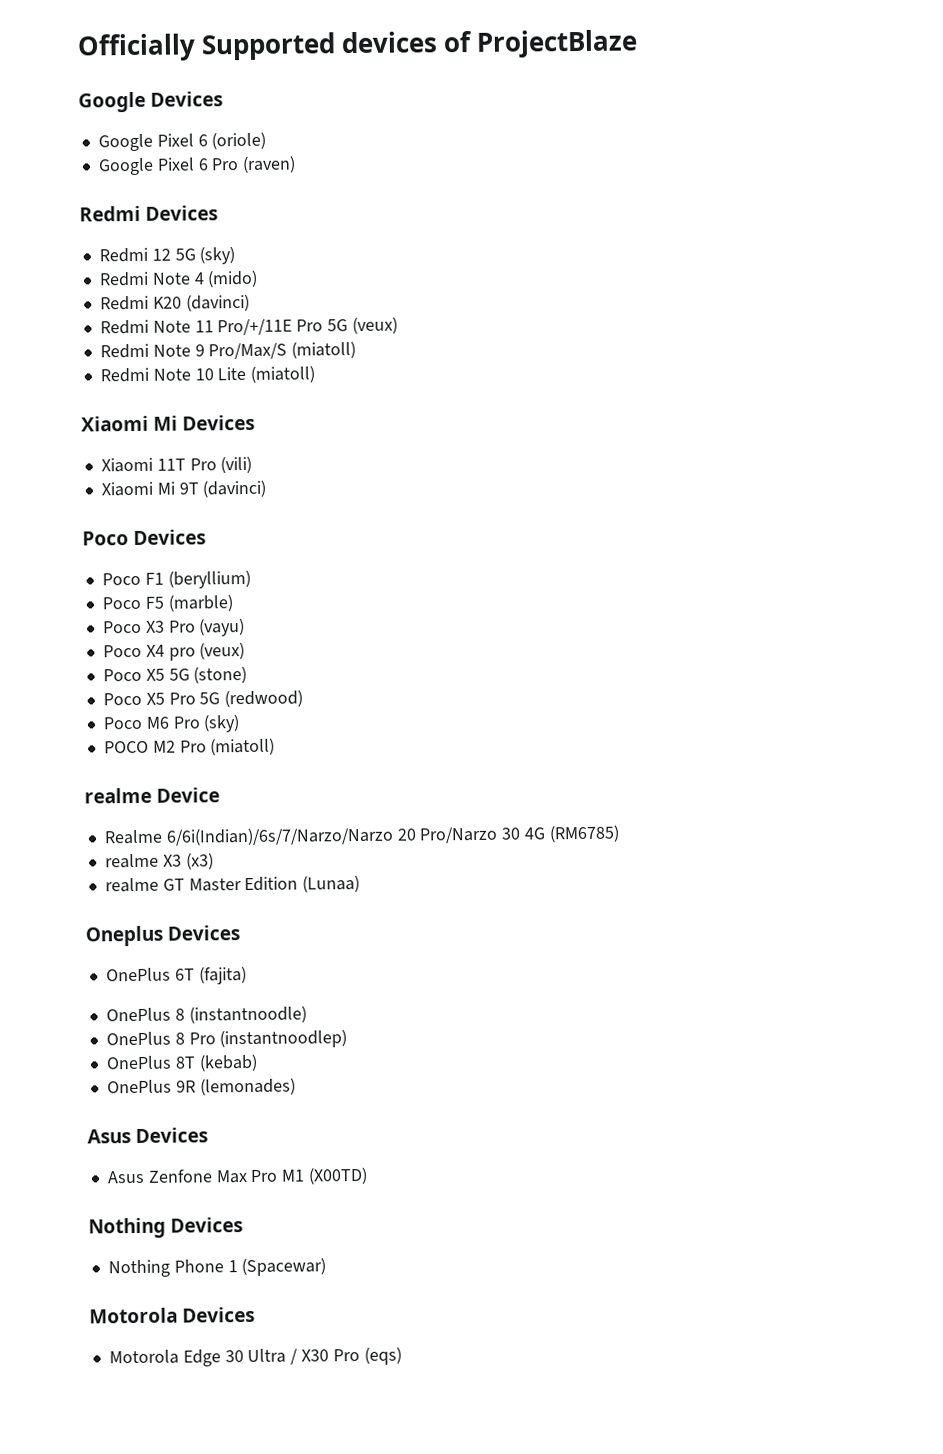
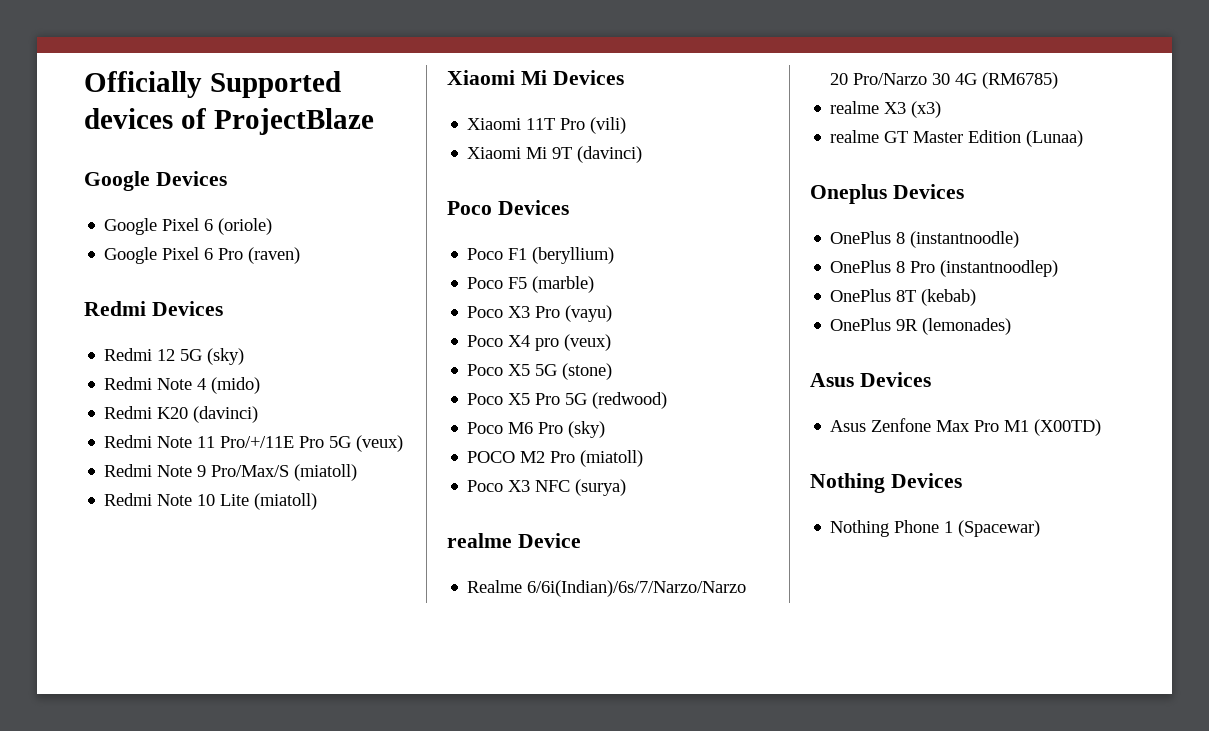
+ Poco X3 NFC (surya)
- OnePlus 6T (fajita)
- Motorola Devices
- Motorola Edge 30 Ultra / X30 Pro (eqs)

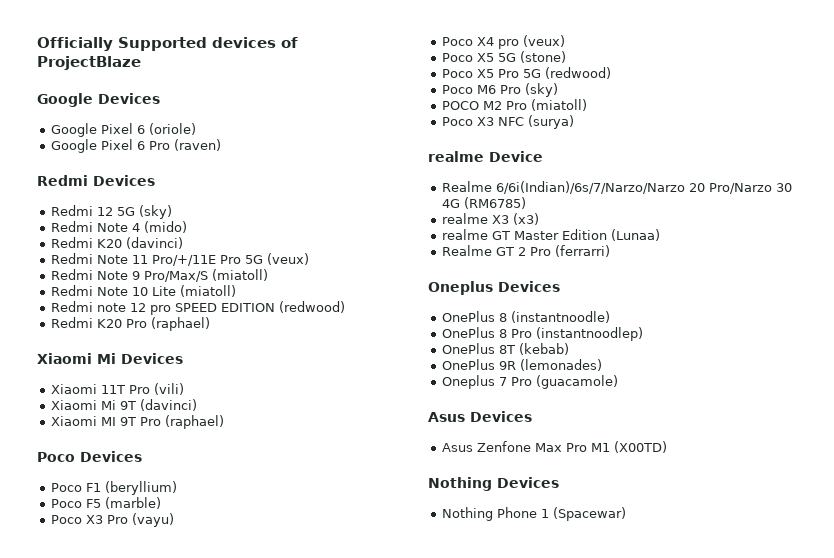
+ Redmi note 12 pro SPEED EDITION (redwood)
+ Redmi K20 Pro (raphael)
+ Xiaomi MI 9T Pro (raphael)
+ Realme GT 2 Pro (ferrarri)
+ Oneplus 7 Pro (guacamole)

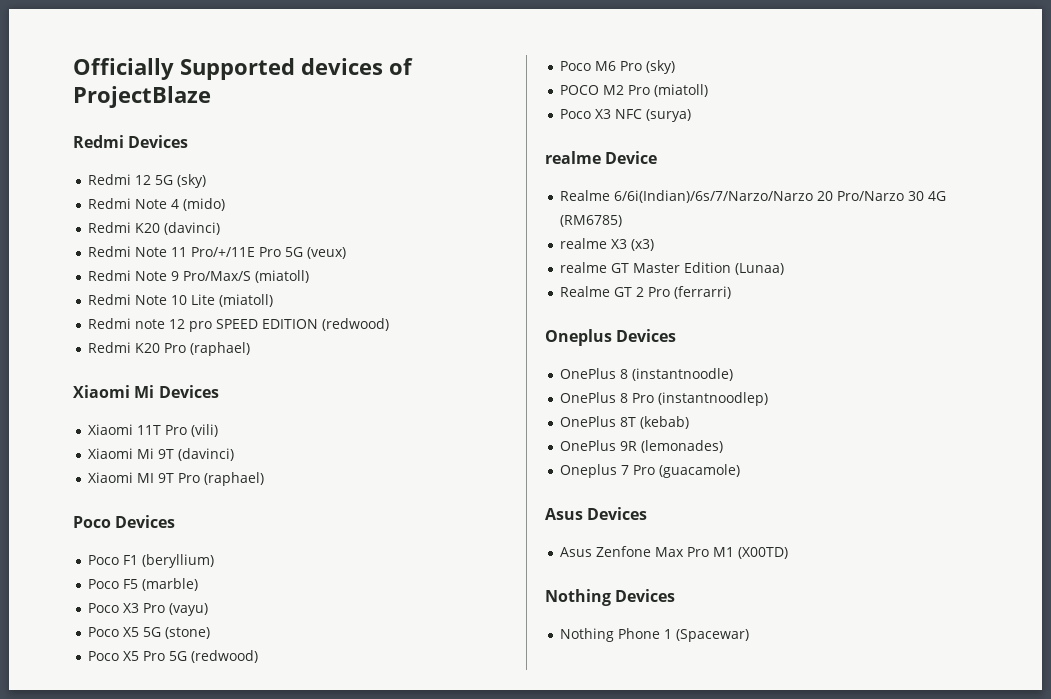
- Google Devices
- Google Pixel 6 (oriole)
- Google Pixel 6 Pro (raven)
- Poco X4 pro (veux)

